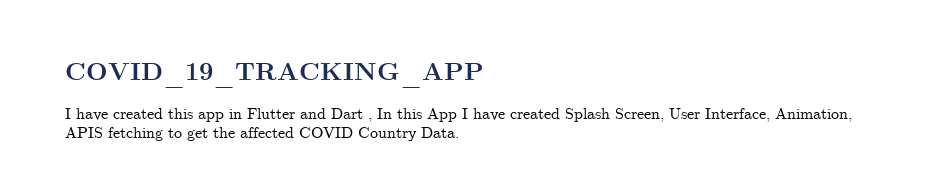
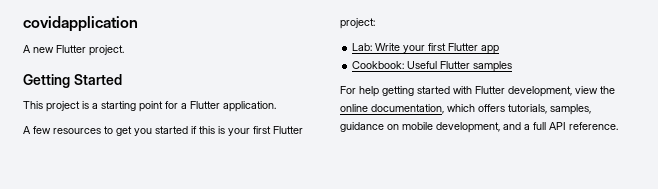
- COVID_19_TRACKING_APP
- I have created this app in Flutter and Dart , In this App I have created Splash Screen, User Interface, Animation, APIS fetching to get the affected COVID Country Data.
+ covidapplication
+ A new Flutter project.
+ Getting Started
+ This project is a starting point for a Flutter application.
+ A few resources to get you started if this is your first Flutter project:
+ Lab: Write your first Flutter app
+ Cookbook: Useful Flutter samples
+ For help getting started with Flutter development, view the online documentation, which offers tutorials, samples, guidance on mobile development, and a full API reference.

